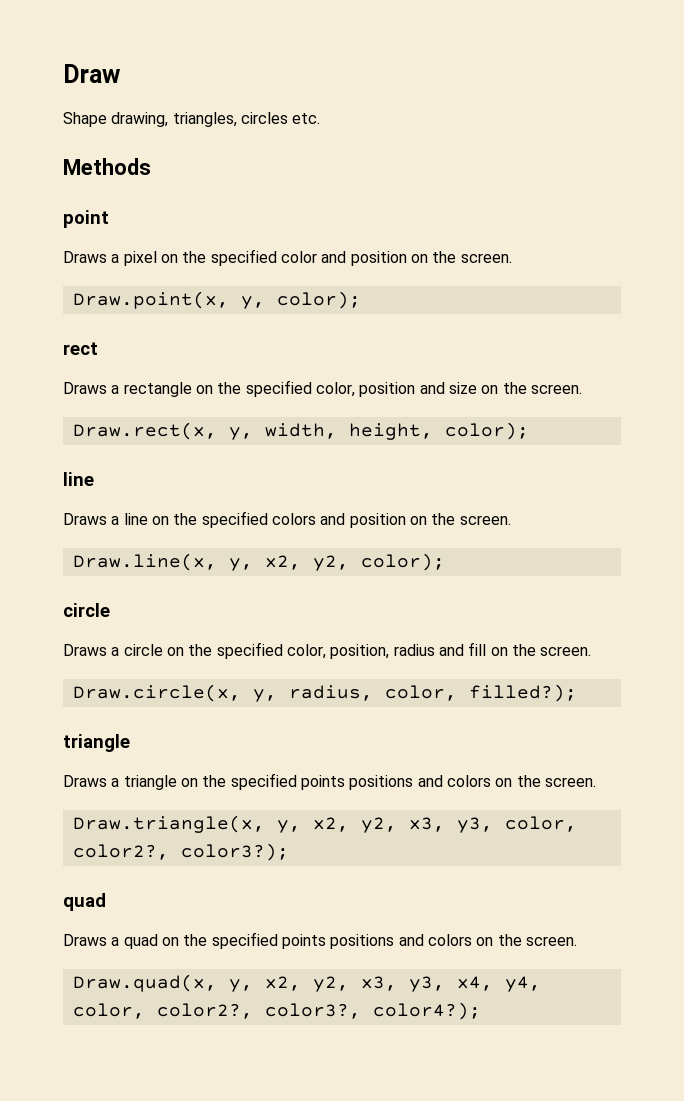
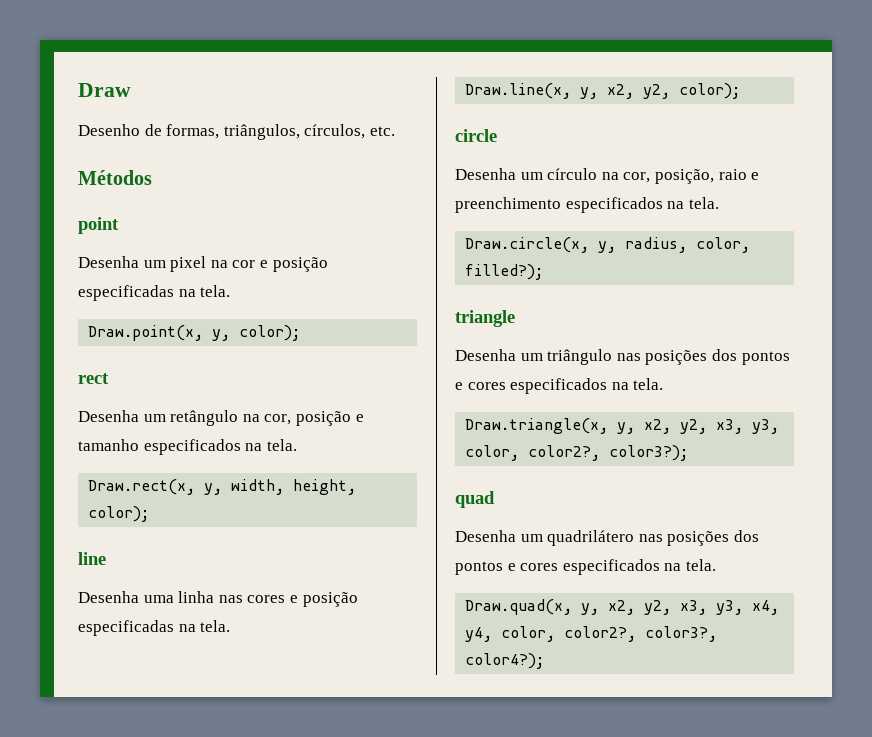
- Shape drawing, triangles, circles etc.
+ Desenho de formas, triângulos, círculos, etc.
- Methods
+ Métodos
- Draws a pixel on the specified color and position on the screen.
+ Desenha um pixel na cor e posição especificadas na tela.
  Draw.point(x, y, color);
  rect
- Draws a rectangle on the specified color, position and size on the screen.
+ Desenha um retângulo na cor, posição e tamanho especificados na tela.
- Draws a line on the specified colors and position on the screen.
+ Desenha uma linha nas cores e posição especificadas na tela.
- Draws a circle on the specified color, position, radius and fill on the screen.
+ Desenha um círculo na cor, posição, raio e preenchimento especificados na tela.
- Draws a triangle on the specified points positions and colors on the screen.
+ Desenha um triângulo nas posições dos pontos e cores especificados na tela.
- Draws a quad on the specified points positions and colors on the screen.
+ Desenha um quadrilátero nas posições dos pontos e cores especificados na tela.

